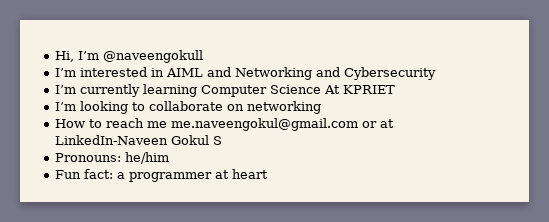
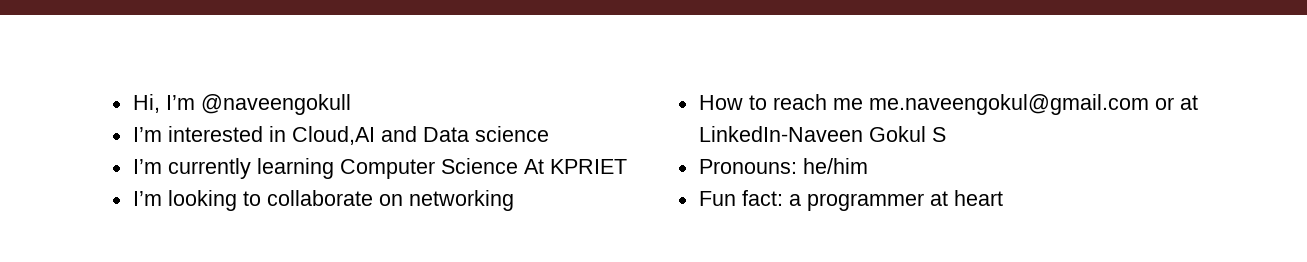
- I’m interested in AIML and Networking and Cybersecurity
+ I’m interested in Cloud,AI and Data science

